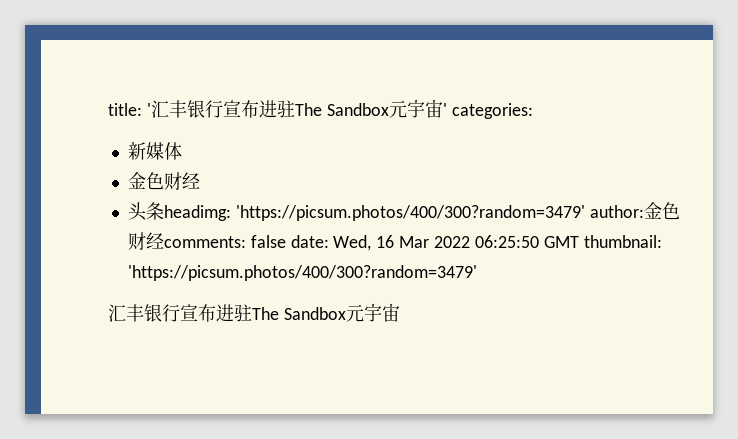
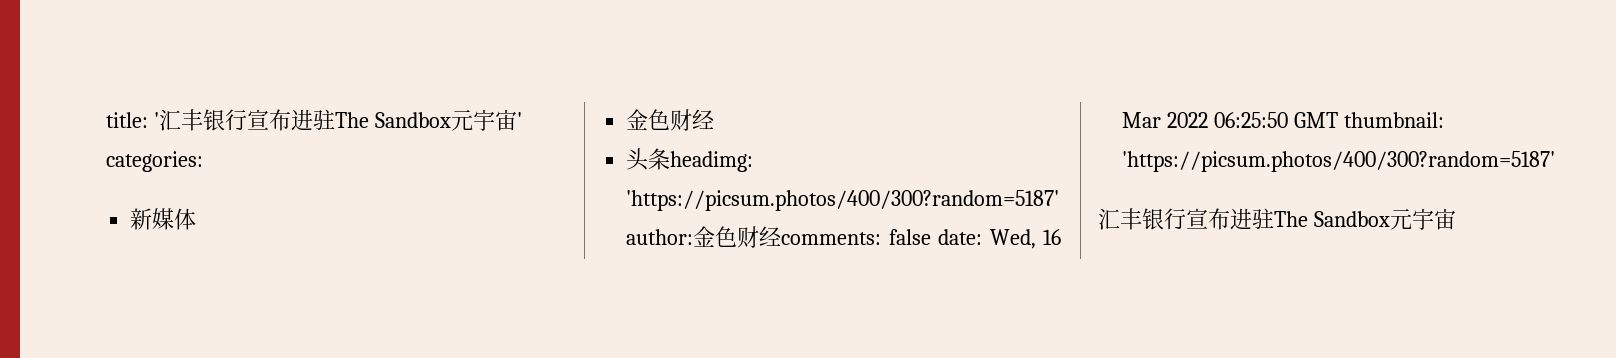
- 头条headimg: 'https://picsum.photos/400/300?random=3479' author:金色财经comments: false date: Wed, 16 Mar 2022 06:25:50 GMT thumbnail: 'https://picsum.photos/400/300?random=3479'
+ 头条headimg: 'https://picsum.photos/400/300?random=5187' author:金色财经comments: false date: Wed, 16 Mar 2022 06:25:50 GMT thumbnail: 'https://picsum.photos/400/300?random=5187'

